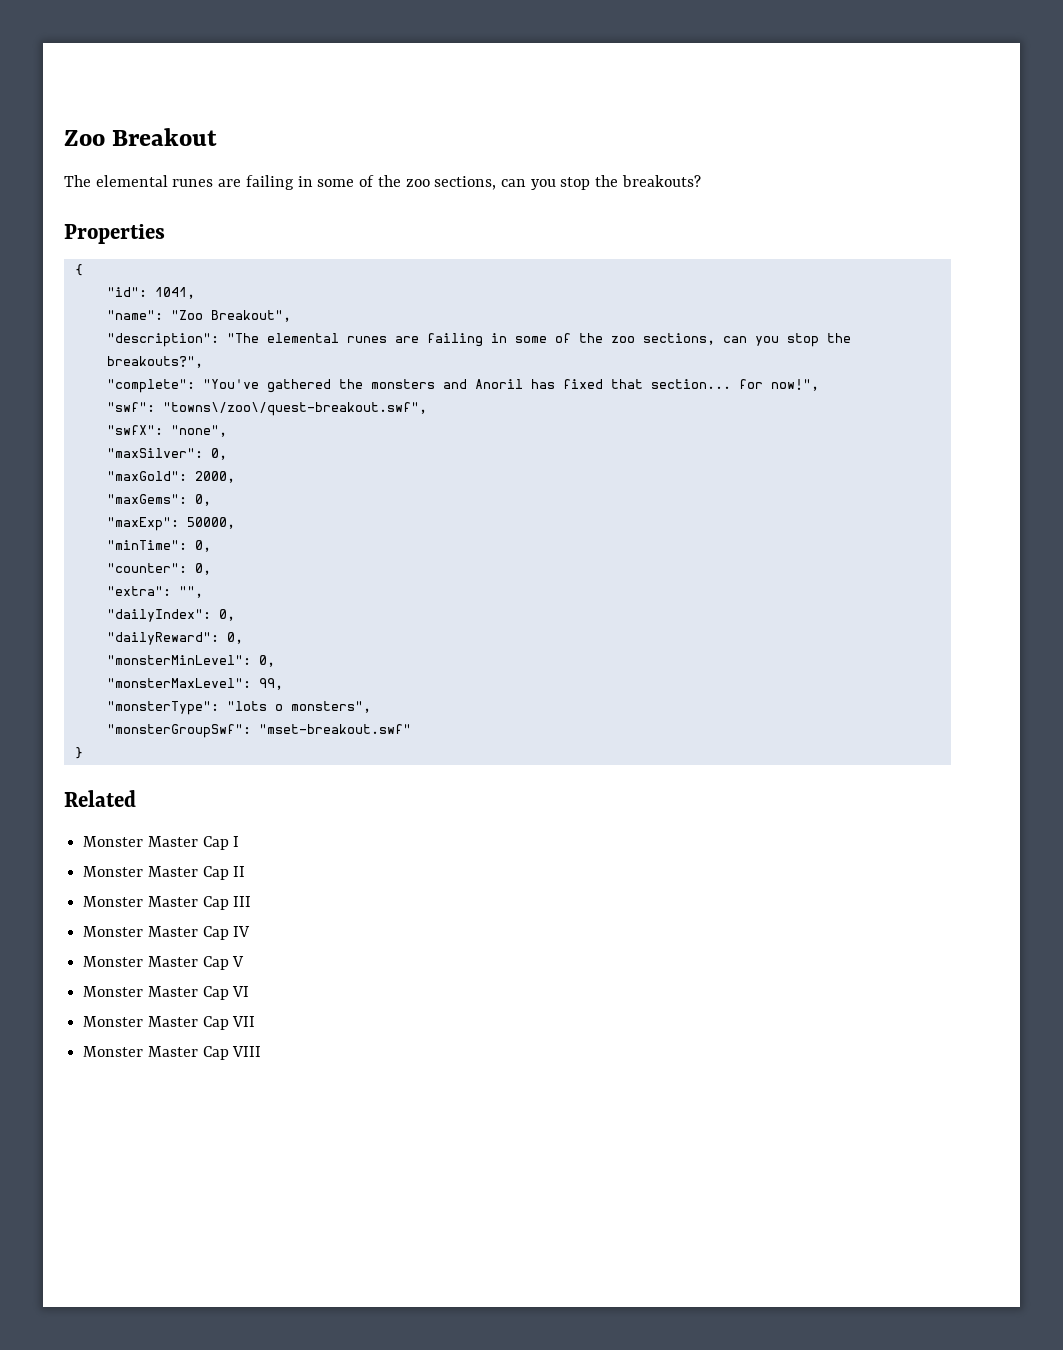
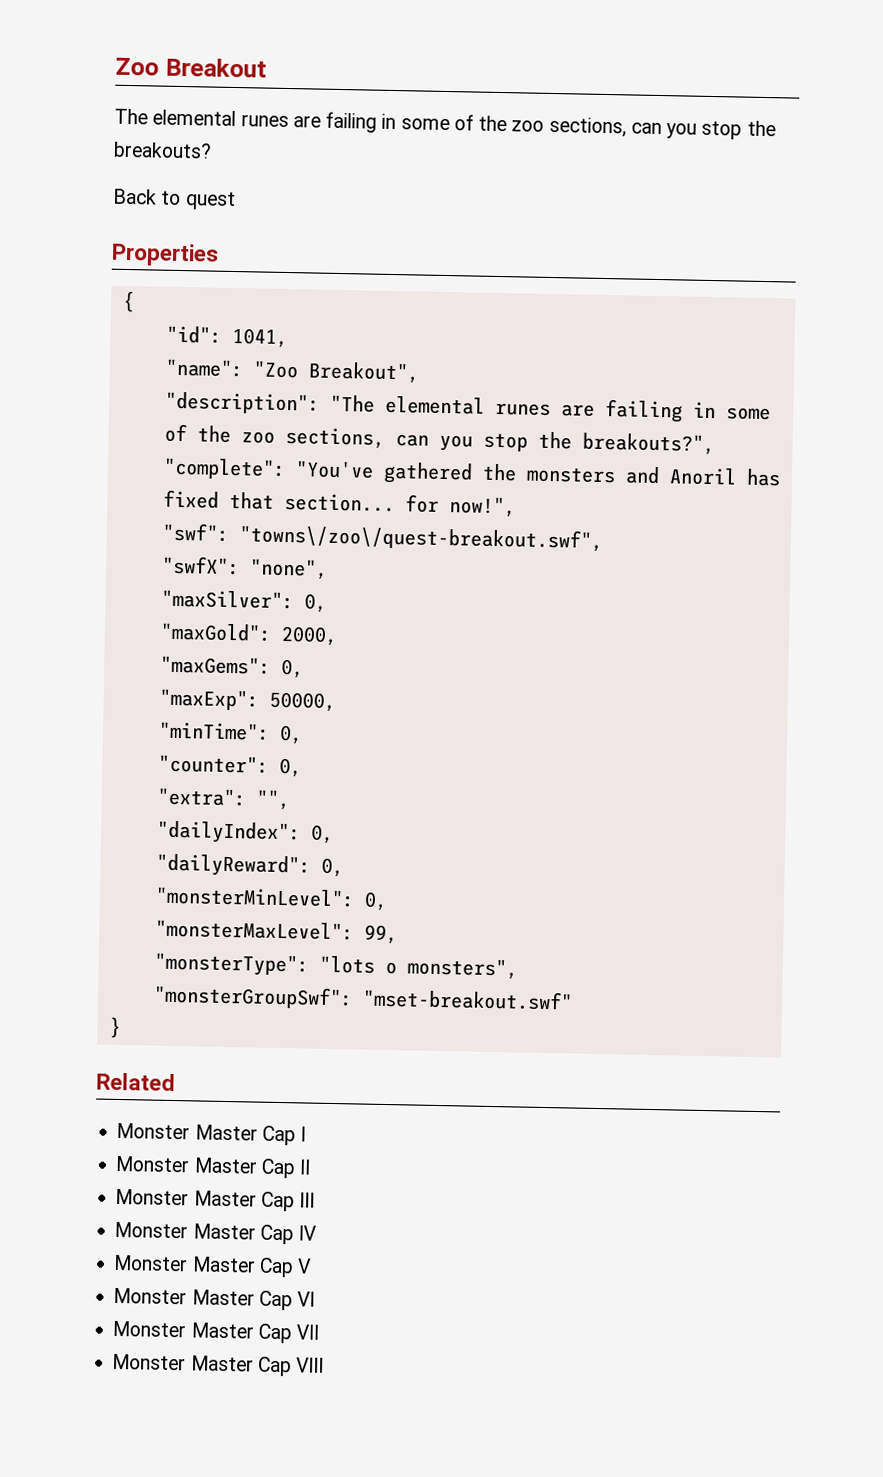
+ Back to quest

